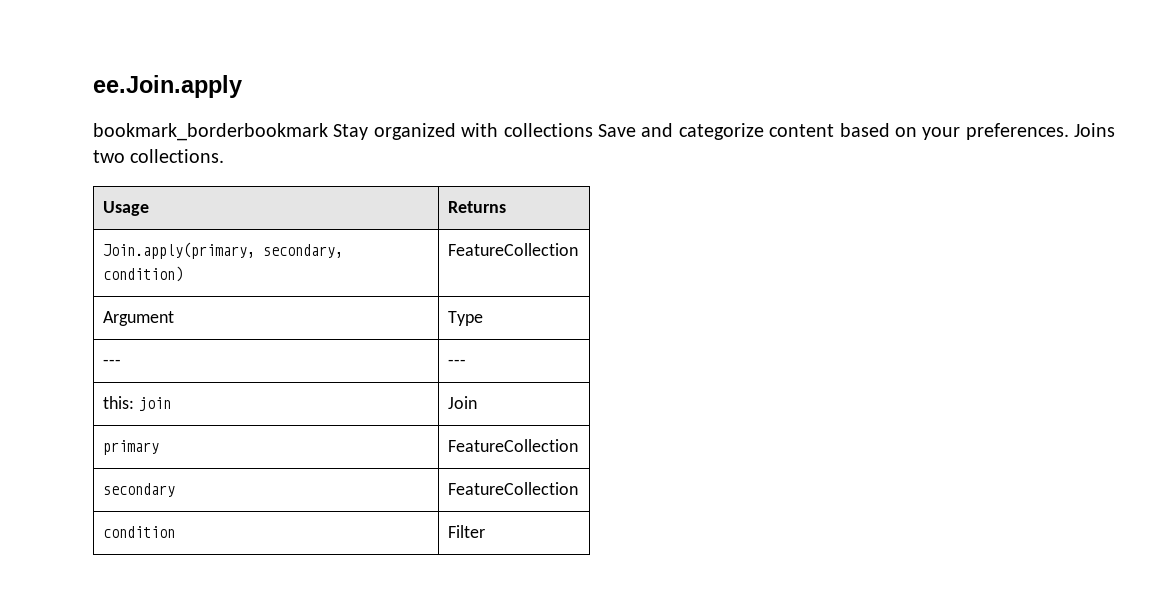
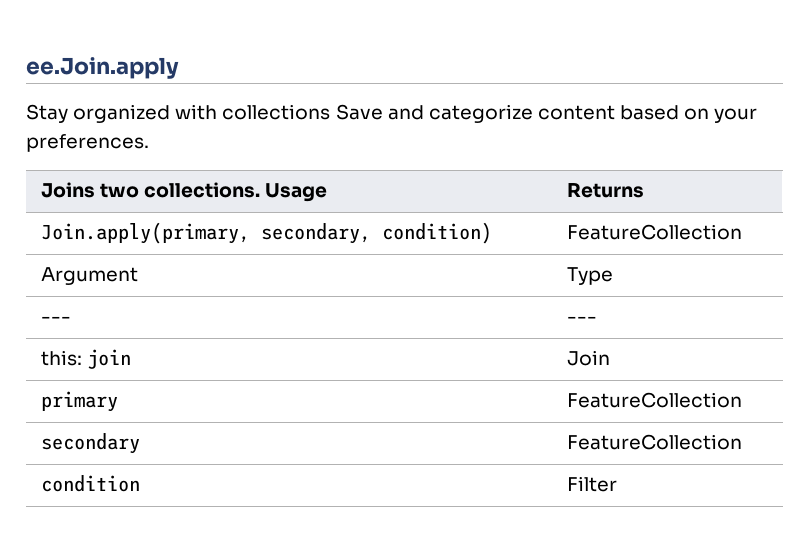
- bookmark_borderbookmark Stay organized with collections Save and categorize content based on your preferences. Joins two collections.
- Usage | Returns
+ Stay organized with collections Save and categorize content based on your preferences.
+ Joins two collections. Usage | Returns

